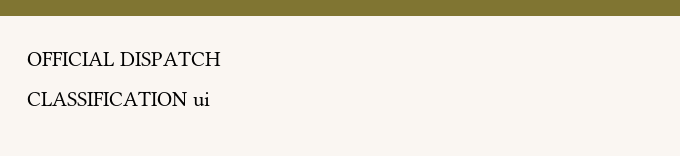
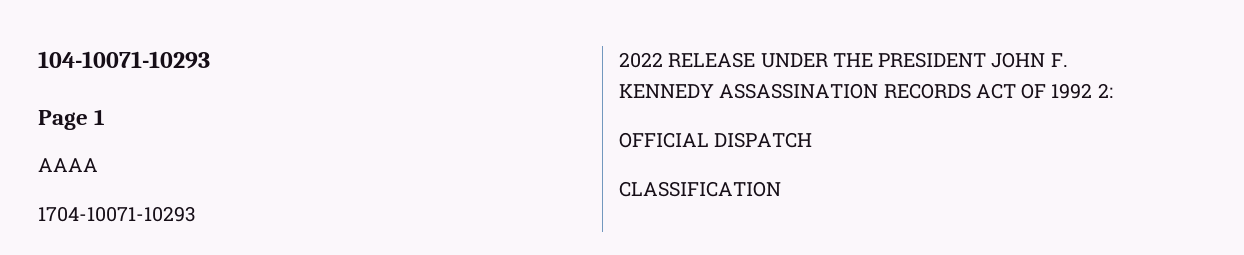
+ 104-10071-10293
+ Page 1
+ AAAA
+ 1704-10071-10293
+ 2022 RELEASE UNDER THE PRESIDENT JOHN F. KENNEDY ASSASSINATION RECORDS ACT OF 1992 2:
- CLASSIFICATION ui
+ CLASSIFICATION

